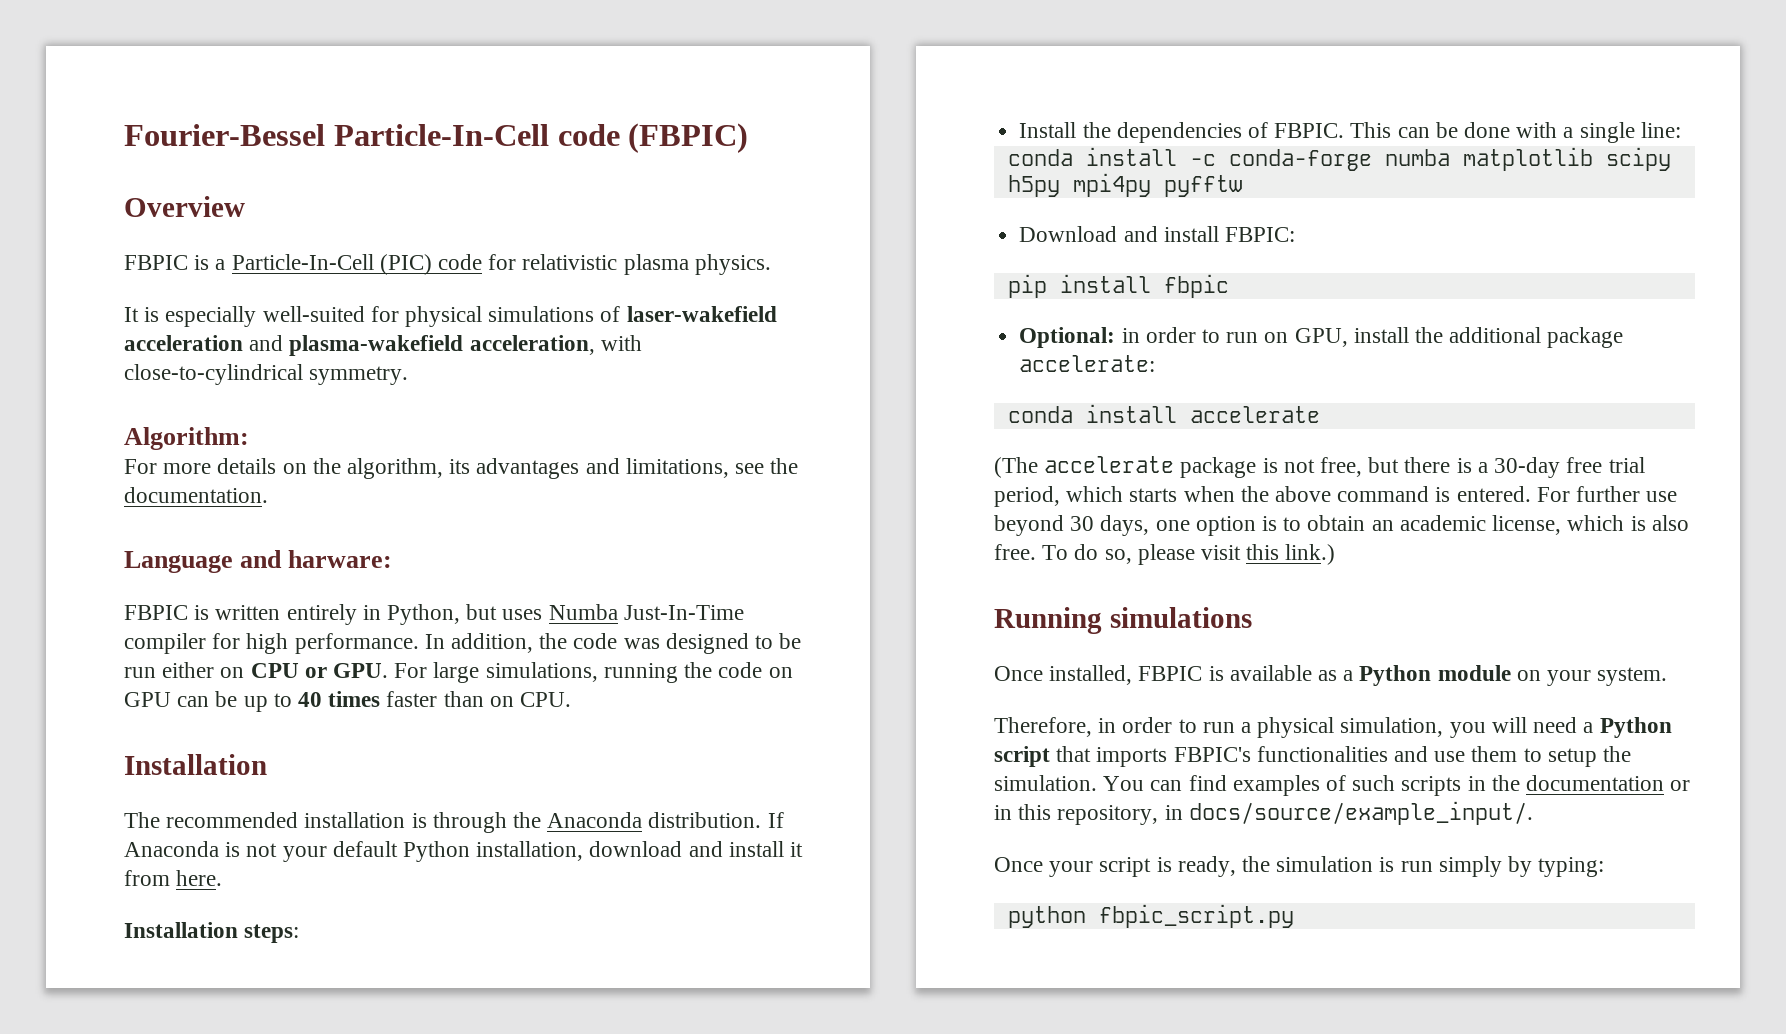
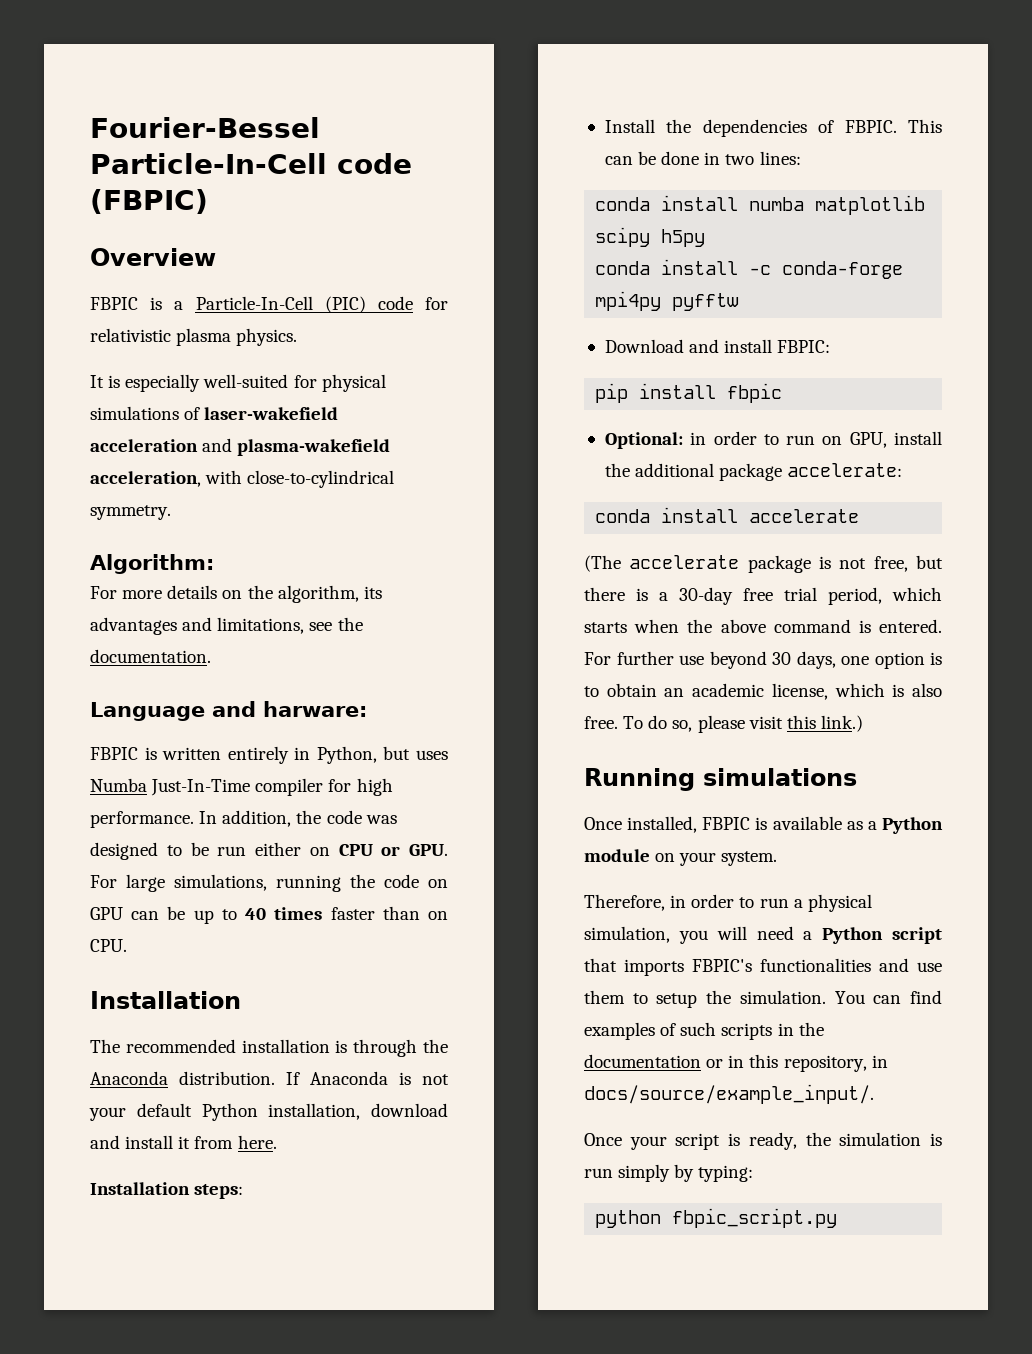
- This can be done with a single line:
+ This can be done in two lines:
+ conda install numba matplotlib scipy h5py
- conda install -c conda-forge numba matplotlib scipy h5py mpi4py pyfftw
+ conda install -c conda-forge mpi4py pyfftw

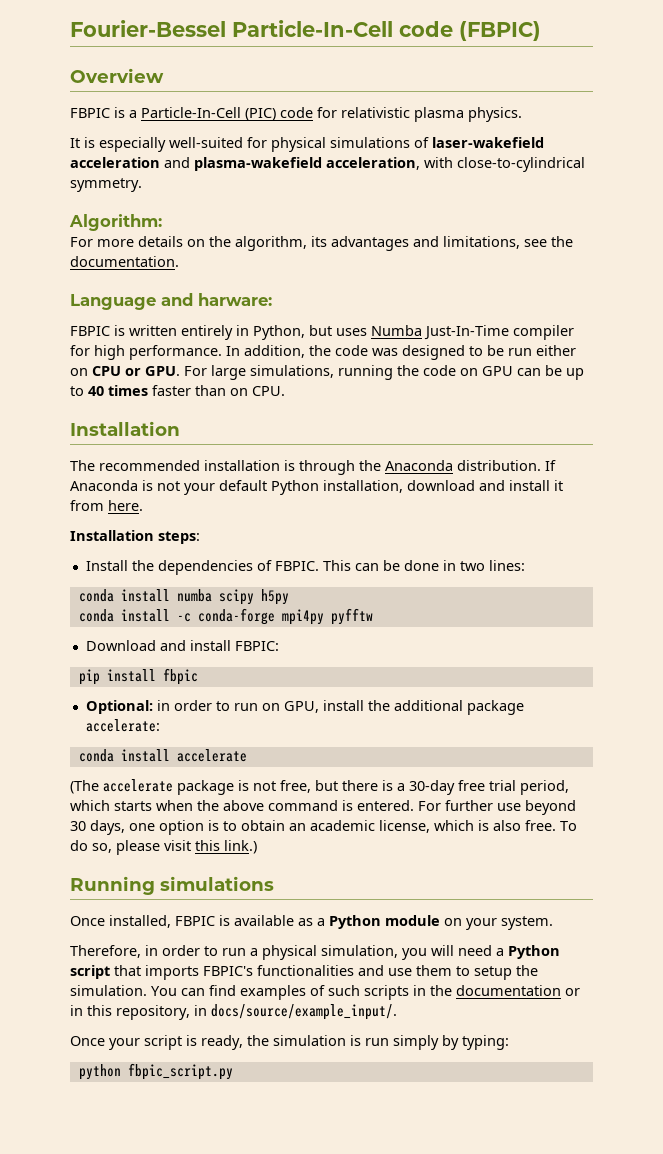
- conda install numba matplotlib scipy h5py
+ conda install numba scipy h5py

